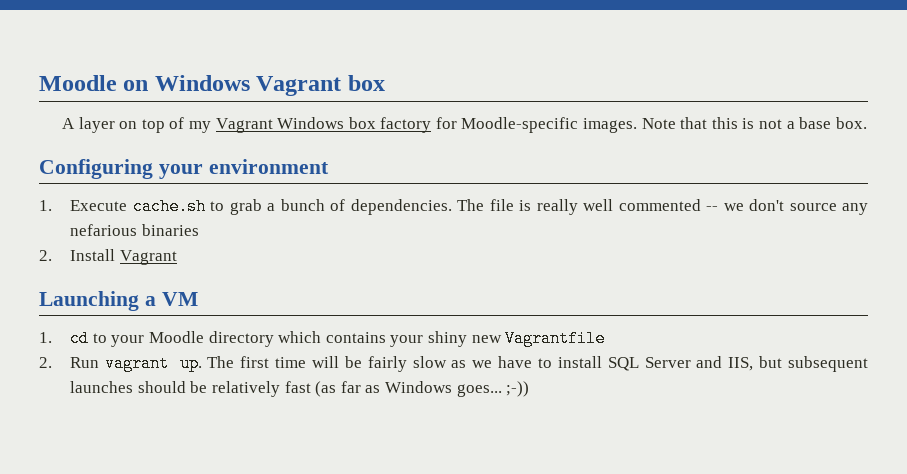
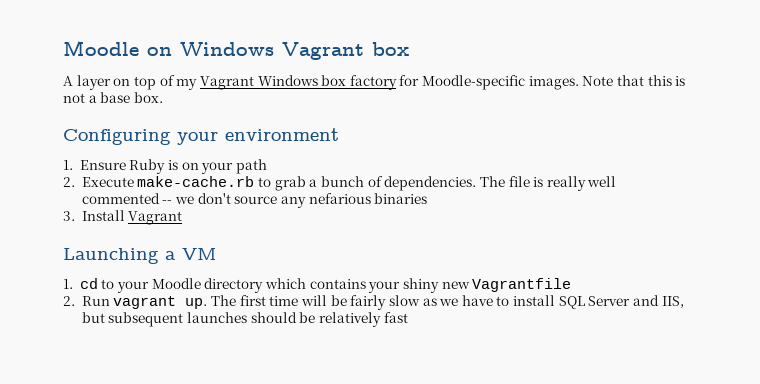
- 1. Execute cache.sh to grab a bunch of dependencies.
+ 1. Ensure Ruby is on your path
+ 2. Execute make-cache.rb to grab a bunch of dependencies.
- 2. Install Vagrant
+ 3. Install Vagrant
- The first time will be fairly slow as we have to install SQL Server and IIS, but subsequent launches should be relatively fast (as far as Windows goes... ;-))
+ The first time will be fairly slow as we have to install SQL Server and IIS, but subsequent launches should be relatively fast

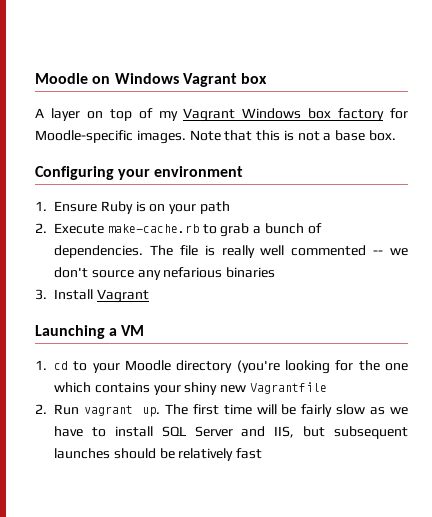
- 1. cd to your Moodle directory which contains your shiny new Vagrantfile
+ 1. cd to your Moodle directory (you're looking for the one which contains your shiny new Vagrantfile

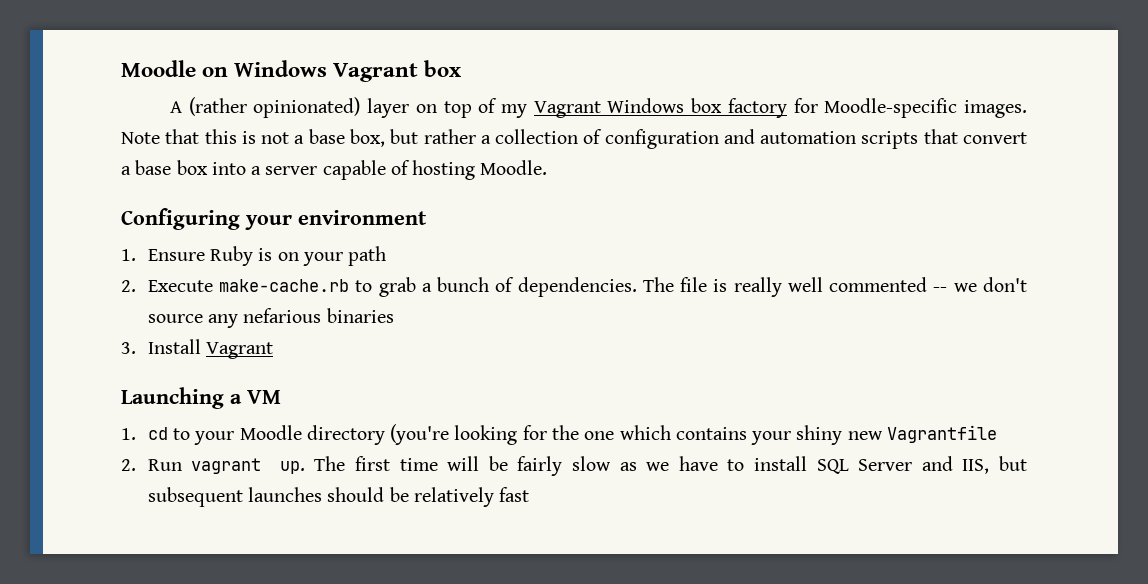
- A layer on top of my Vagrant Windows box factory for Moodle-specific images.
+ A (rather opinionated) layer on top of my Vagrant Windows box factory for Moodle-specific images.
- Note that this is not a base box.
+ Note that this is not a base box, but rather a collection of configuration and automation scripts that convert a base box into a server capable of hosting Moodle.

